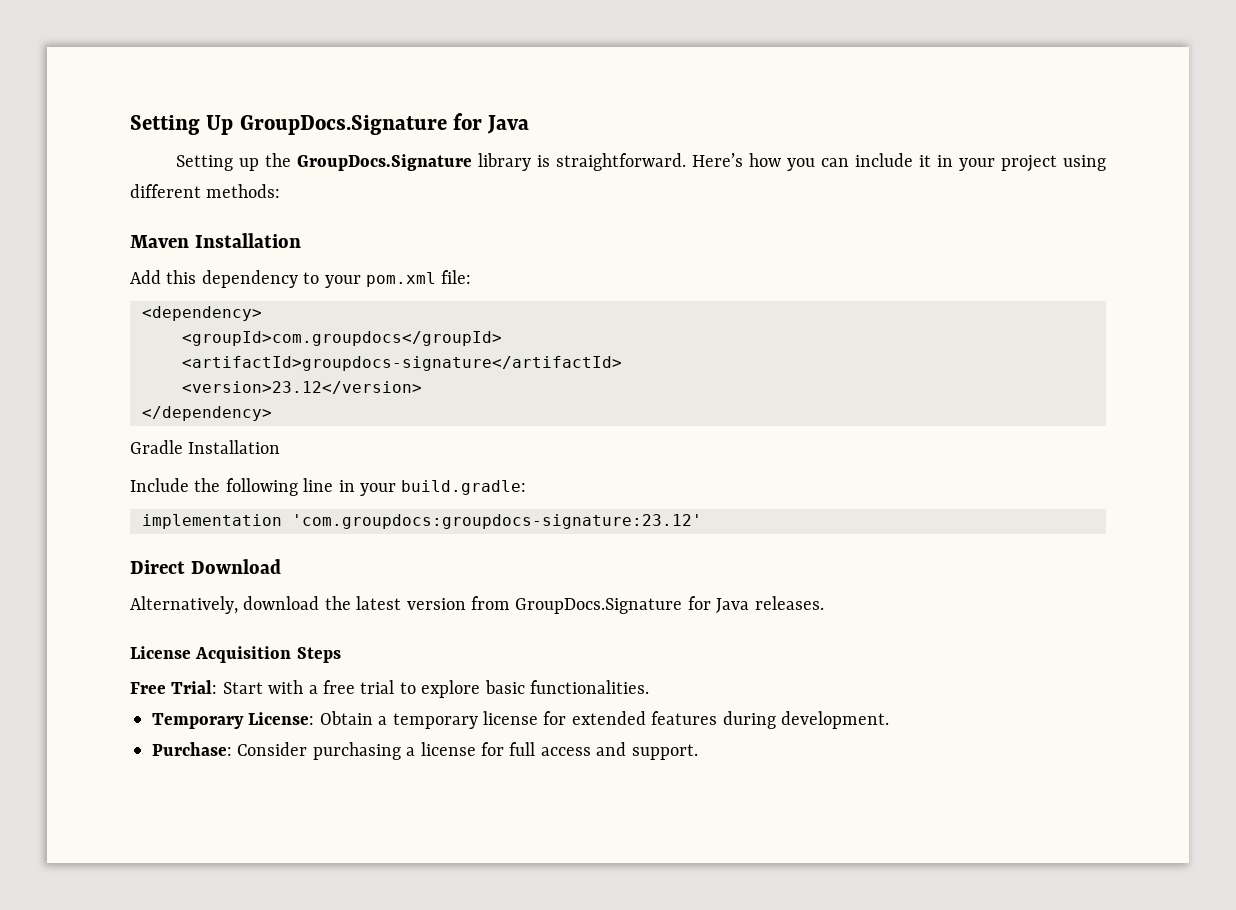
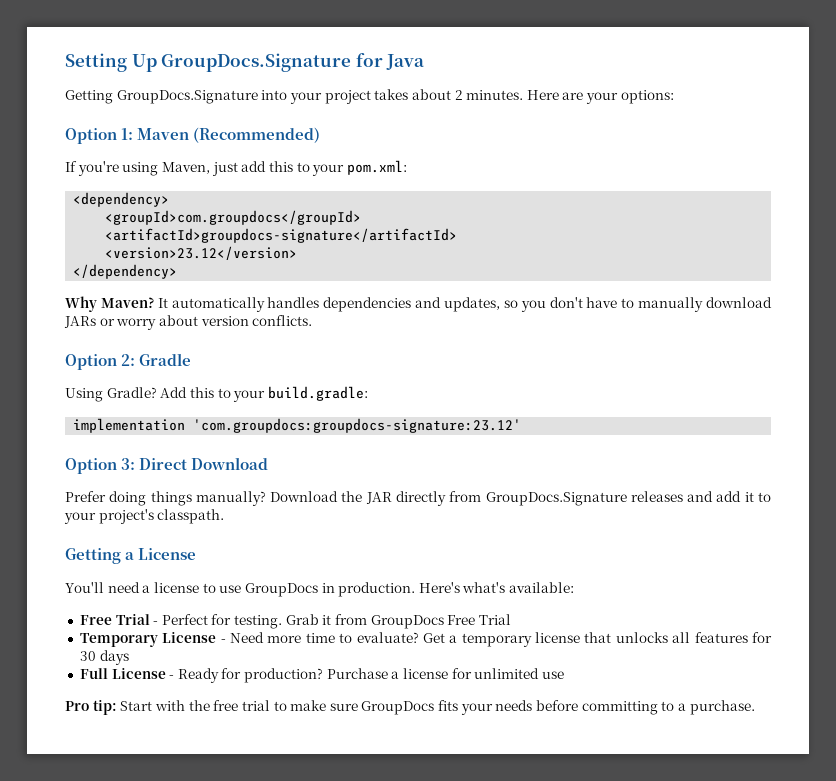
- Setting up the GroupDocs.Signature library is straightforward. Here’s how you can include it in your project using different methods:
- Maven Installation
- Add this dependency to your pom.xml file:
+ Getting GroupDocs.Signature into your project takes about 2 minutes. Here are your options:
+ Option 1: Maven (Recommended)
+ If you're using Maven, just add this to your pom.xml:
- Gradle Installation
- Include the following line in your build.gradle:
+ Why Maven? It automatically handles dependencies and updates, so you don't have to manually download JARs or worry about version conflicts.
+ Option 2: Gradle
+ Using Gradle? Add this to your build.gradle:
- Direct Download
+ Option 3: Direct Download
- Alternatively, download the latest version from GroupDocs.Signature for Java releases.
- License Acquisition Steps
- Free Trial: Start with a free trial to explore basic functionalities.
- Temporary License: Obtain a temporary license for extended features during development.
- Purchase: Consider purchasing a license for full access and support.
+ Prefer doing things manually? Download the JAR directly from GroupDocs.Signature releases and add it to your project's classpath.
+ Getting a License
+ You'll need a license to use GroupDocs in production. Here's what's available:
+ Free Trial - Perfect for testing. Grab it from GroupDocs Free Trial
+ Temporary License - Need more time to evaluate? Get a temporary license that unlocks all features for 30 days
+ Full License - Ready for production? Purchase a license for unlimited use
+ Pro tip: Start with the free trial to make sure GroupDocs fits your needs before committing to a purchase.

